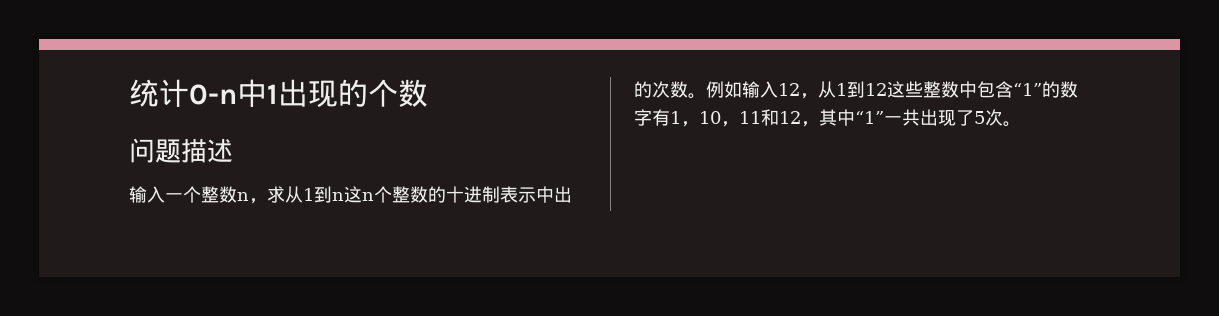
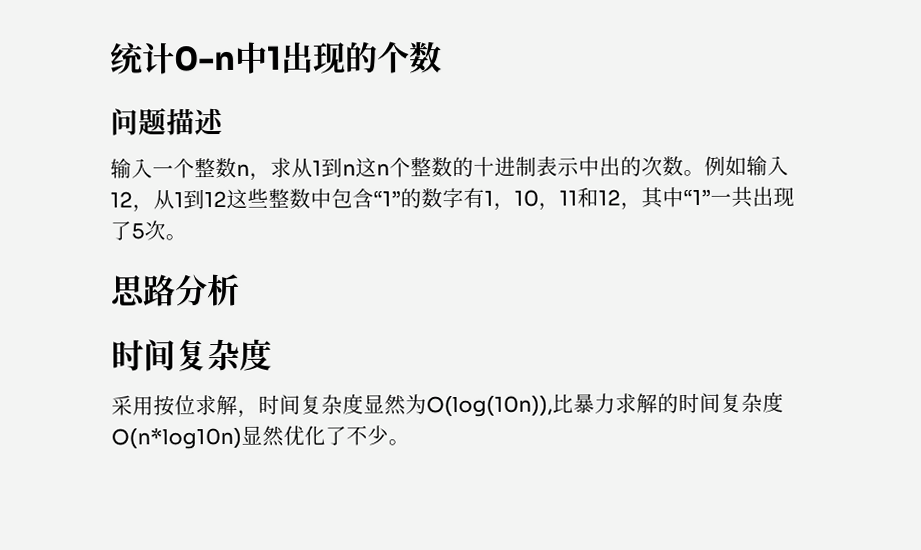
+ 思路分析
+ 时间复杂度
+ 采用按位求解，时间复杂度显然为O(log(10n)),比暴力求解的时间复杂度O(n*log10n)显然优化了不少。

